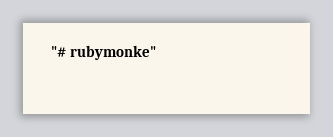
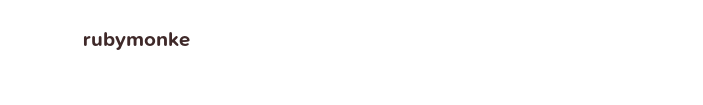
- "# rubymonke"
+ rubymonke

